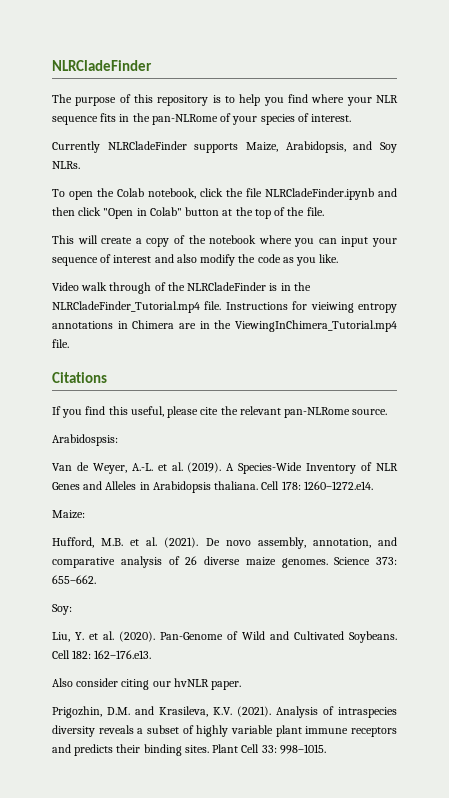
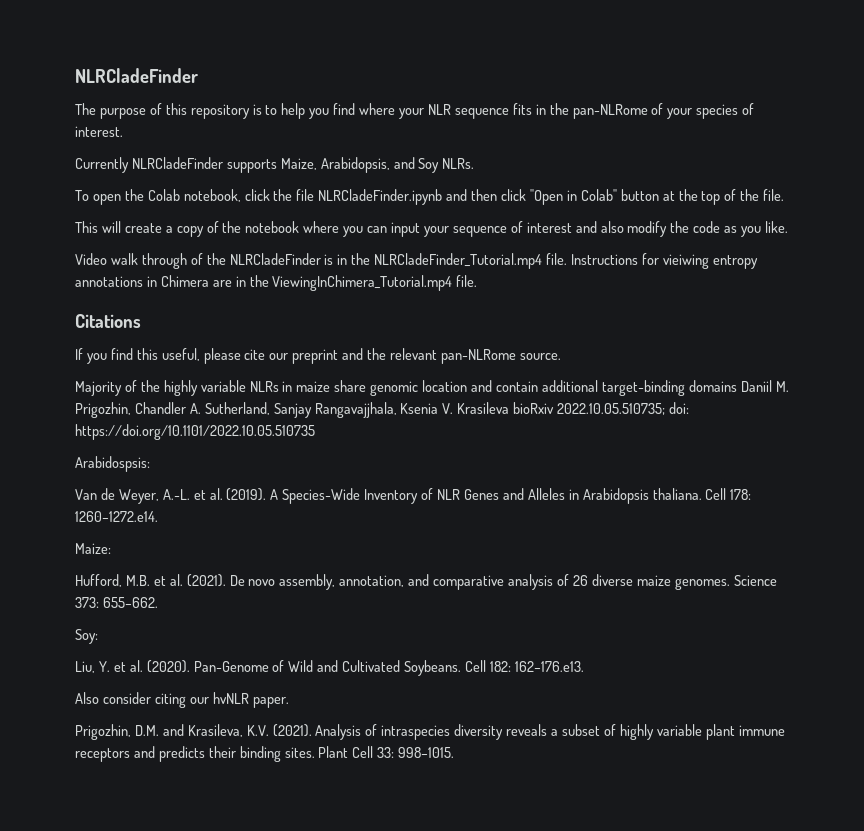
- If you find this useful, please cite the relevant pan-NLRome source.
+ If you find this useful, please cite our preprint and the relevant pan-NLRome source.
+ Majority of the highly variable NLRs in maize share genomic location and contain additional target-binding domains Daniil M. Prigozhin, Chandler A. Sutherland, Sanjay Rangavajjhala, Ksenia V. Krasileva bioRxiv 2022.10.05.510735; doi: https://doi.org/10.1101/2022.10.05.510735

